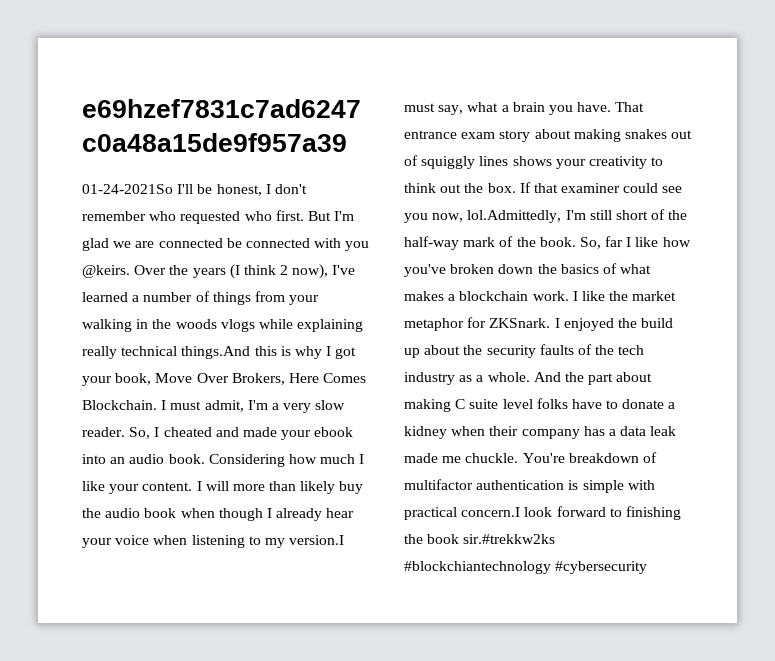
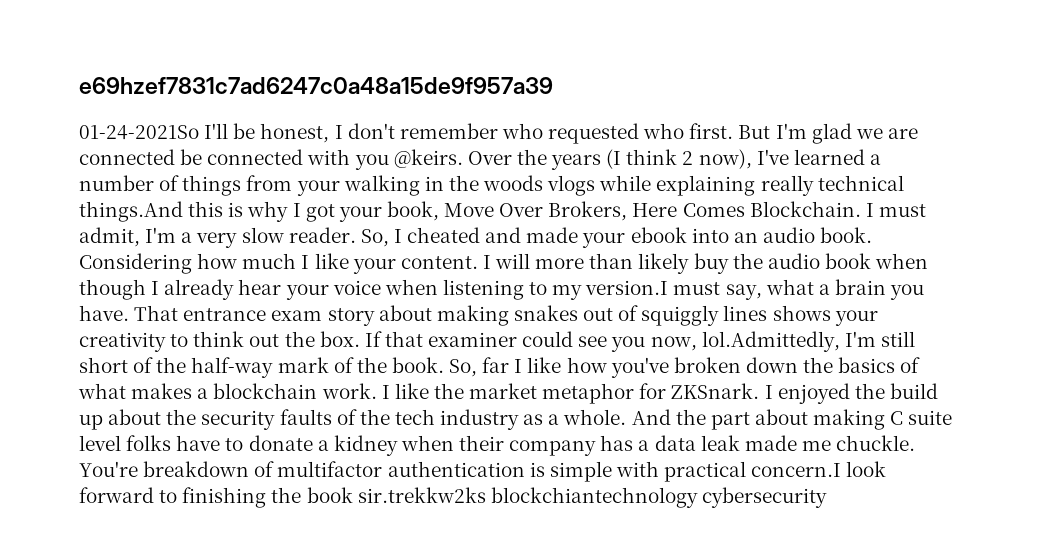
- You're breakdown of multifactor authentication is simple with practical concern.I look forward to finishing the book sir.#trekkw2ks #blockchiantechnology #cybersecurity
+ You're breakdown of multifactor authentication is simple with practical concern.I look forward to finishing the book sir.trekkw2ks blockchiantechnology cybersecurity

